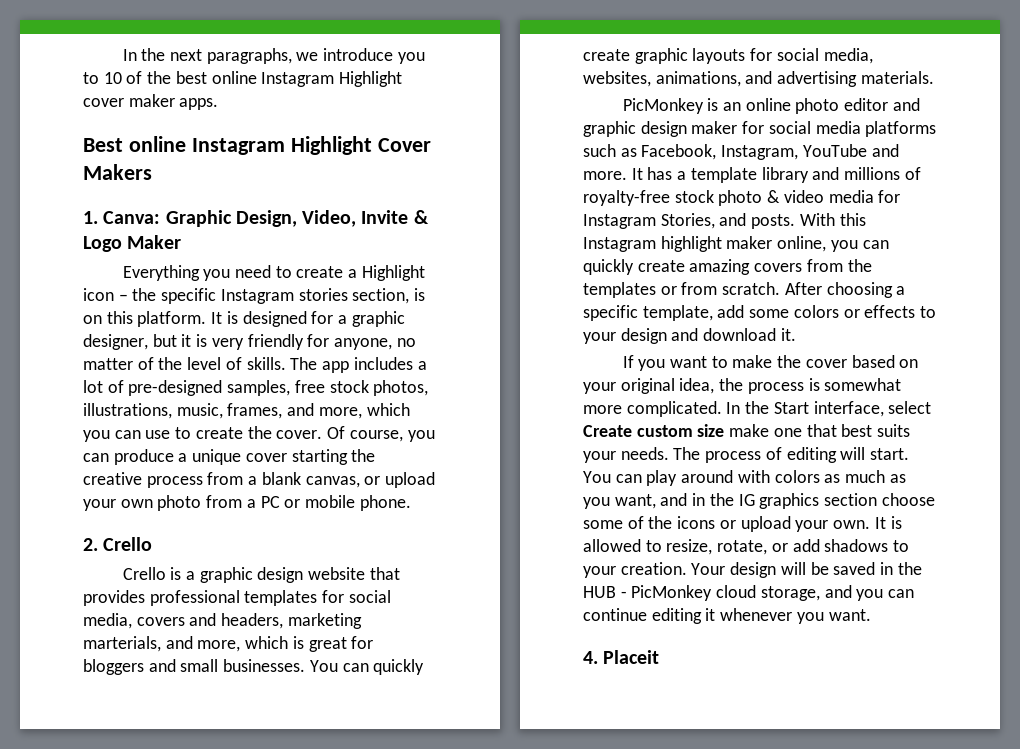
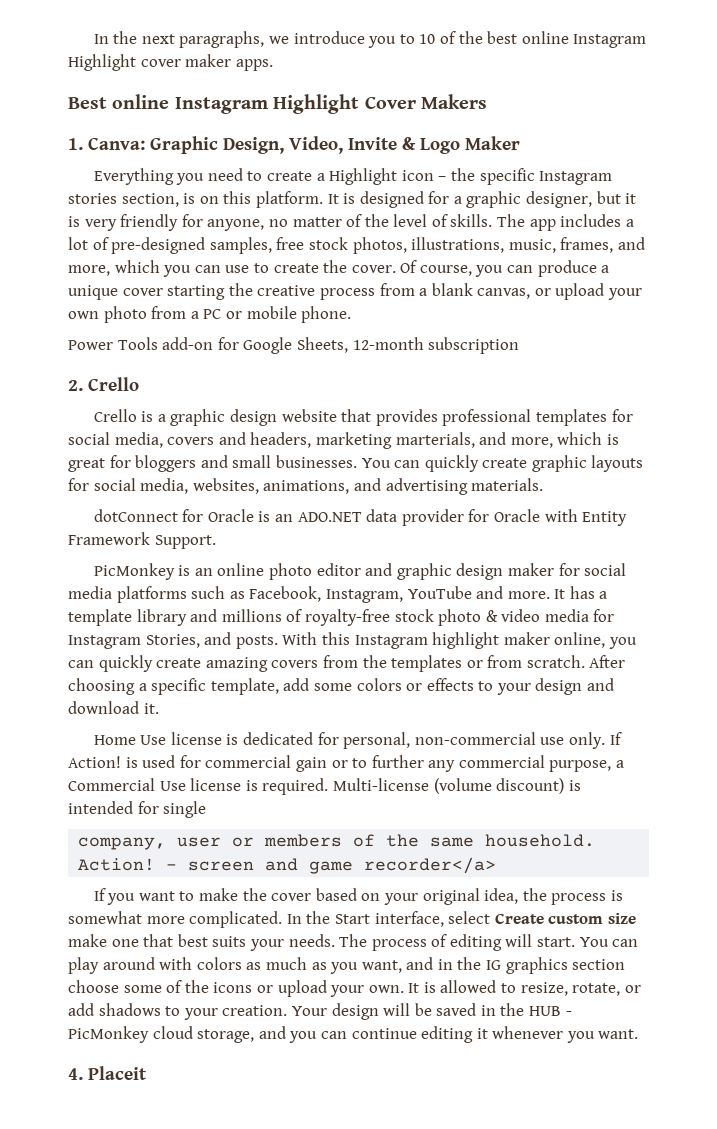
+ Power Tools add-on for Google Sheets, 12-month subscription
+ dotConnect for Oracle is an ADO.NET data provider for Oracle with Entity Framework Support.
+ Home Use license is dedicated for personal, non-commercial use only. If Action! is used for commercial gain or to further any commercial purpose, a Commercial Use license is required. Multi-license (volume discount) is intended for single
+ company, user or members of the same household. Action! - screen and game recorder</a>

